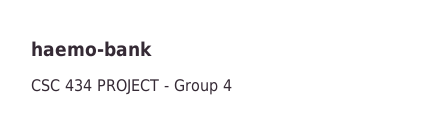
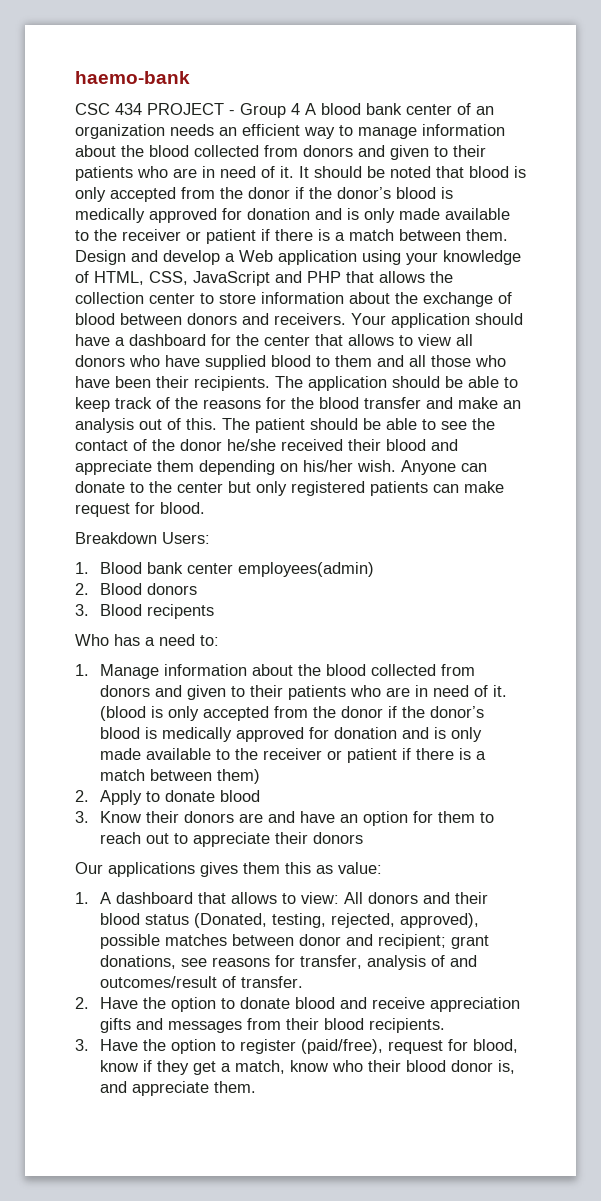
- CSC 434 PROJECT - Group 4
+ CSC 434 PROJECT - Group 4 A blood bank center of an organization needs an efficient way to manage information about the blood collected from donors and given to their patients who are in need of it. It should be noted that blood is only accepted from the donor if the donor’s blood is medically approved for donation and is only made available to the receiver or patient if there is a match between them. Design and develop a Web application using your knowledge of HTML, CSS, JavaScript and PHP that allows the collection center to store information about the exchange of blood between donors and receivers. Your application should have a dashboard for the center that allows to view all donors who have supplied blood to them and all those who have been their recipients. The application should be able to keep track of the reasons for the blood transfer and make an analysis out of this. The patient should be able to see the contact of the donor he/she received their blood and appreciate them depending on his/her wish. Anyone can donate to the center but only registered patients can make request for blood.
+ Breakdown Users:
+ 1. Blood bank center employees(admin)
+ 2. Blood donors
+ 3. Blood recipents
+ Who has a need to:
+ 1. Manage information about the blood collected from donors and given to their patients who are in need of it. (blood is only accepted from the donor if the donor’s blood is medically approved for donation and is only made available to the receiver or patient if there is a match between them)
+ 2. Apply to donate blood
+ 3. Know their donors are and have an option for them to reach out to appreciate their donors
+ Our applications gives them this as value:
+ 1. A dashboard that allows to view: All donors and their blood status (Donated, testing, rejected, approved), possible matches between donor and recipient; grant donations, see reasons for transfer, analysis of and outcomes/result of transfer.
+ 2. Have the option to donate blood and receive appreciation gifts and messages from their blood recipients.
+ 3. Have the option to register (paid/free), request for blood, know if they get a match, know who their blood donor is, and appreciate them.

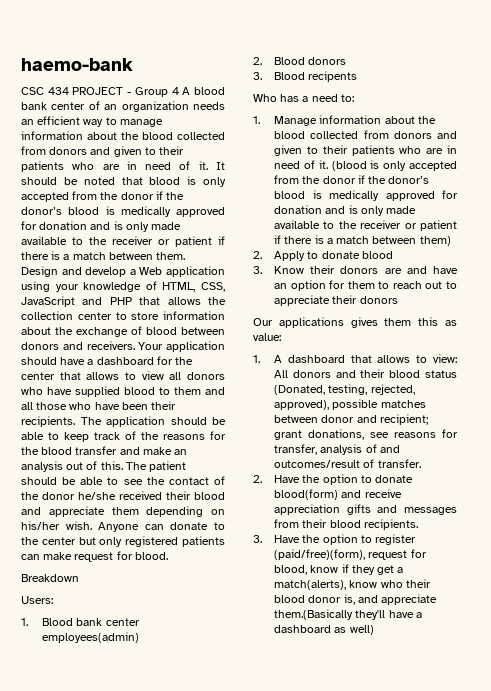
- Breakdown Users:
+ Breakdown
+ Users:
- 2. Have the option to donate blood and receive appreciation gifts and messages from their blood recipients.
+ 2. Have the option to donate blood(form) and receive appreciation gifts and messages from their blood recipients.
- 3. Have the option to register (paid/free), request for blood, know if they get a match, know who their blood donor is, and appreciate them.
+ 3. Have the option to register (paid/free)(form), request for blood, know if they get a match(alerts), know who their blood donor is, and appreciate them.(Basically they'll have a dashboard as well)

